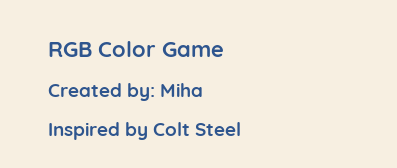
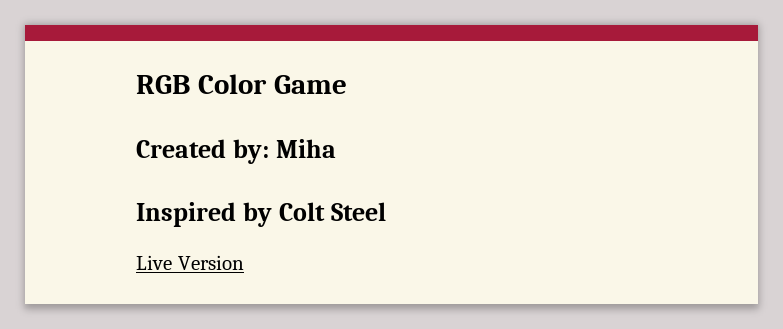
+ Live Version

